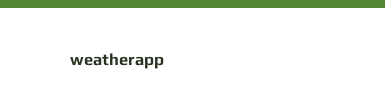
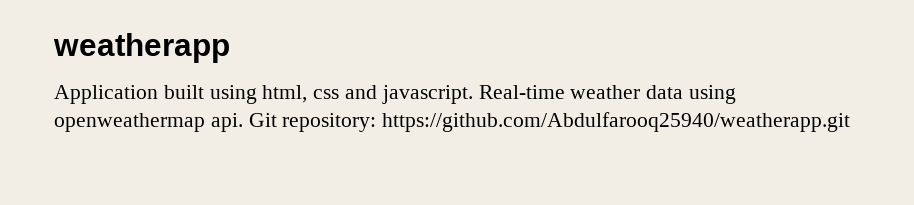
+ Application built using html, css and javascript. Real-time weather data using openweathermap api. Git repository: https://github.com/Abdulfarooq25940/weatherapp.git

